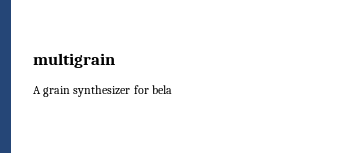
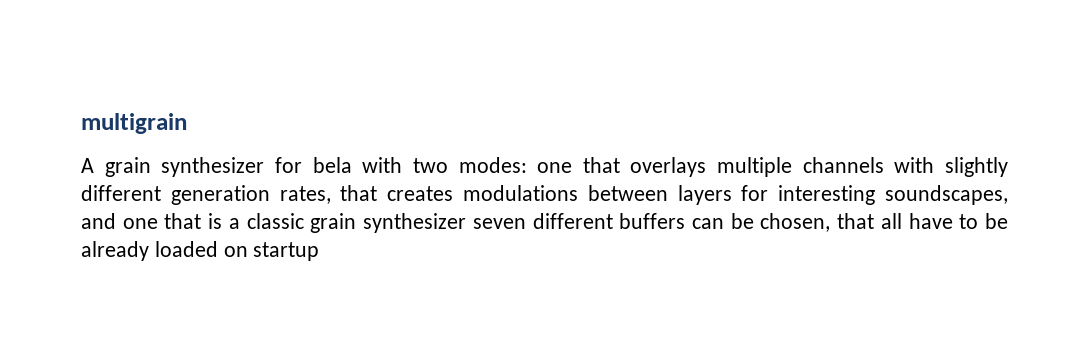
- A grain synthesizer for bela
+ A grain synthesizer for bela with two modes: one that overlays multiple channels with slightly different generation rates, that creates modulations between layers for interesting soundscapes, and one that is a classic grain synthesizer seven different buffers can be chosen, that all have to be already loaded on startup

